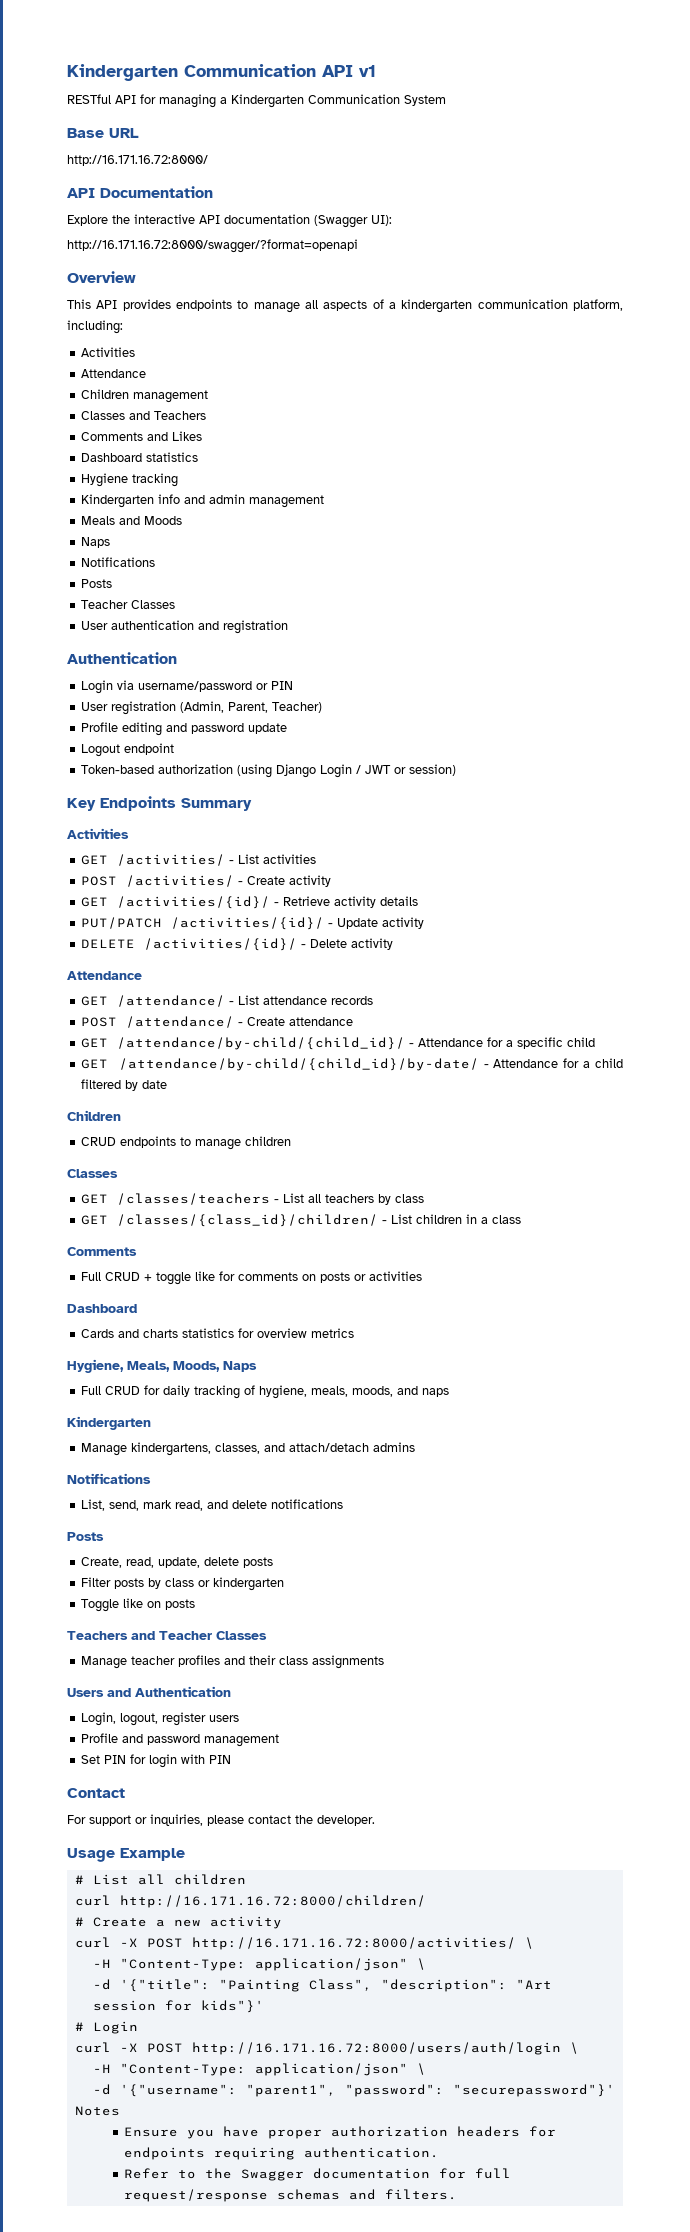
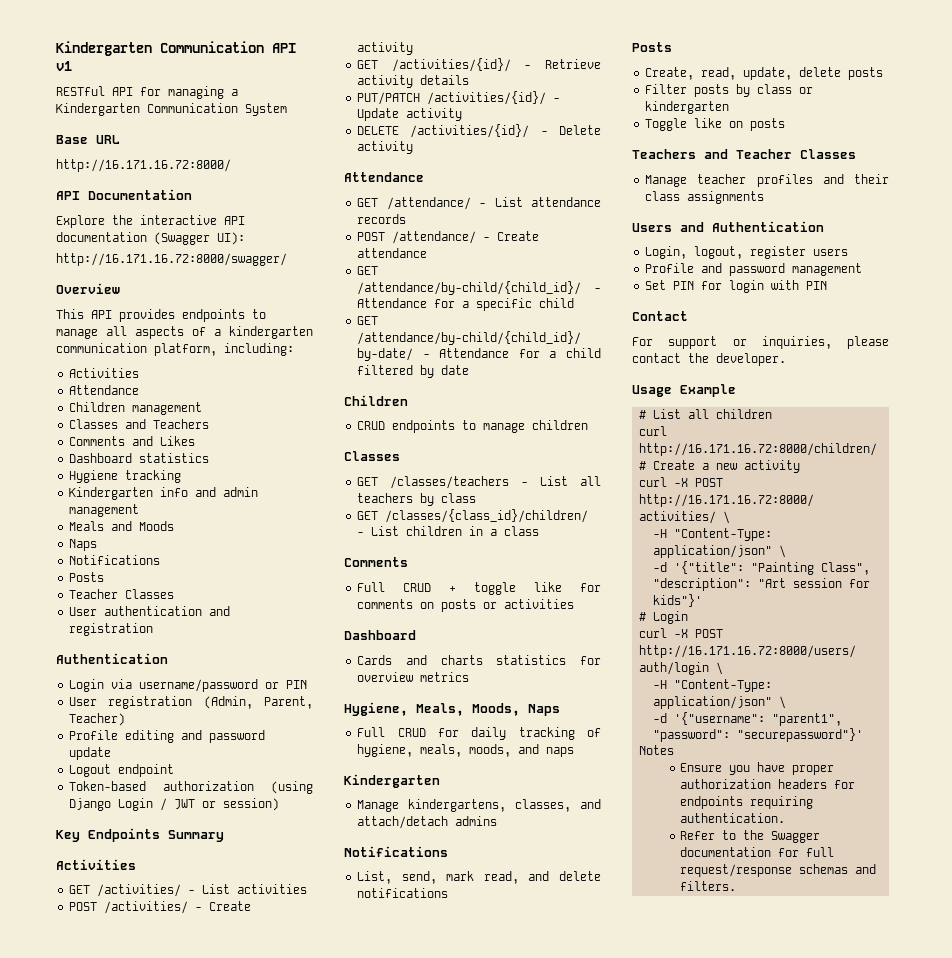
- http://16.171.16.72:8000/swagger/?format=openapi
+ http://16.171.16.72:8000/swagger/

